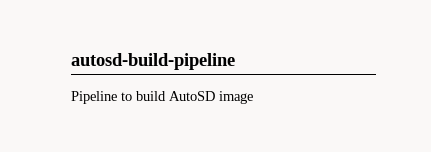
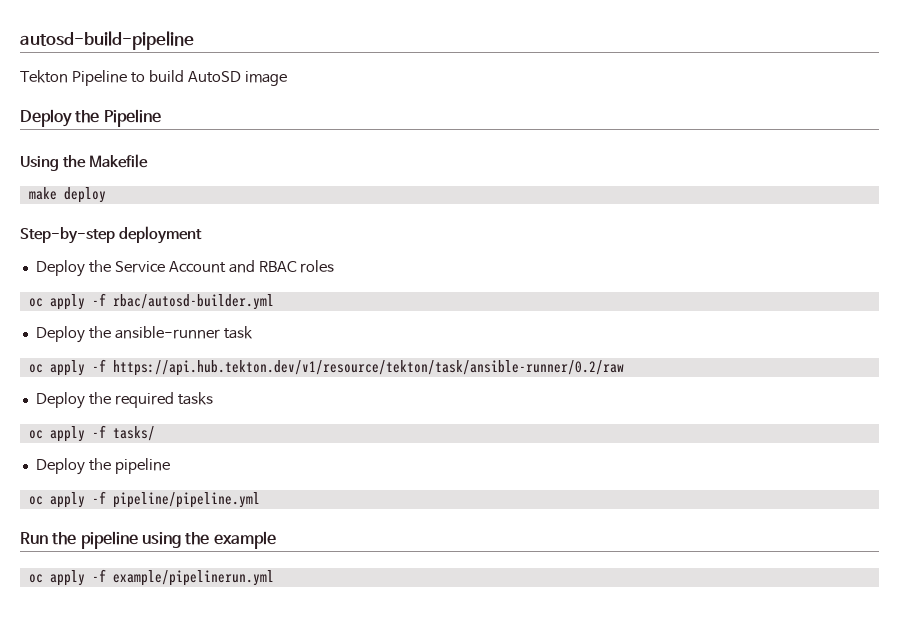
- Pipeline to build AutoSD image
+ Tekton Pipeline to build AutoSD image
+ Deploy the Pipeline
+ Using the Makefile
+ make deploy
+ Step-by-step deployment
+ Deploy the Service Account and RBAC roles
+ oc apply -f rbac/autosd-builder.yml
+ Deploy the ansible-runner task
+ oc apply -f https://api.hub.tekton.dev/v1/resource/tekton/task/ansible-runner/0.2/raw
+ Deploy the required tasks
+ oc apply -f tasks/
+ Deploy the pipeline
+ oc apply -f pipeline/pipeline.yml
+ Run the pipeline using the example
+ oc apply -f example/pipelinerun.yml

